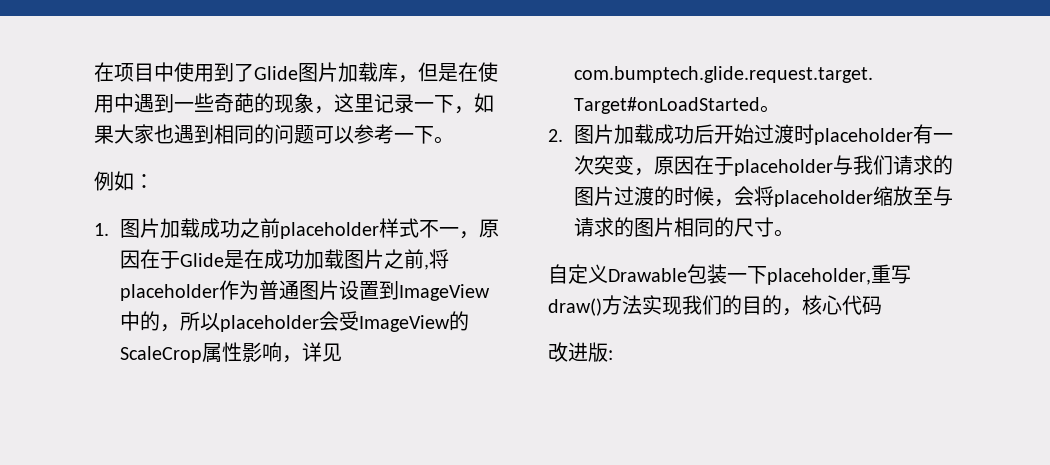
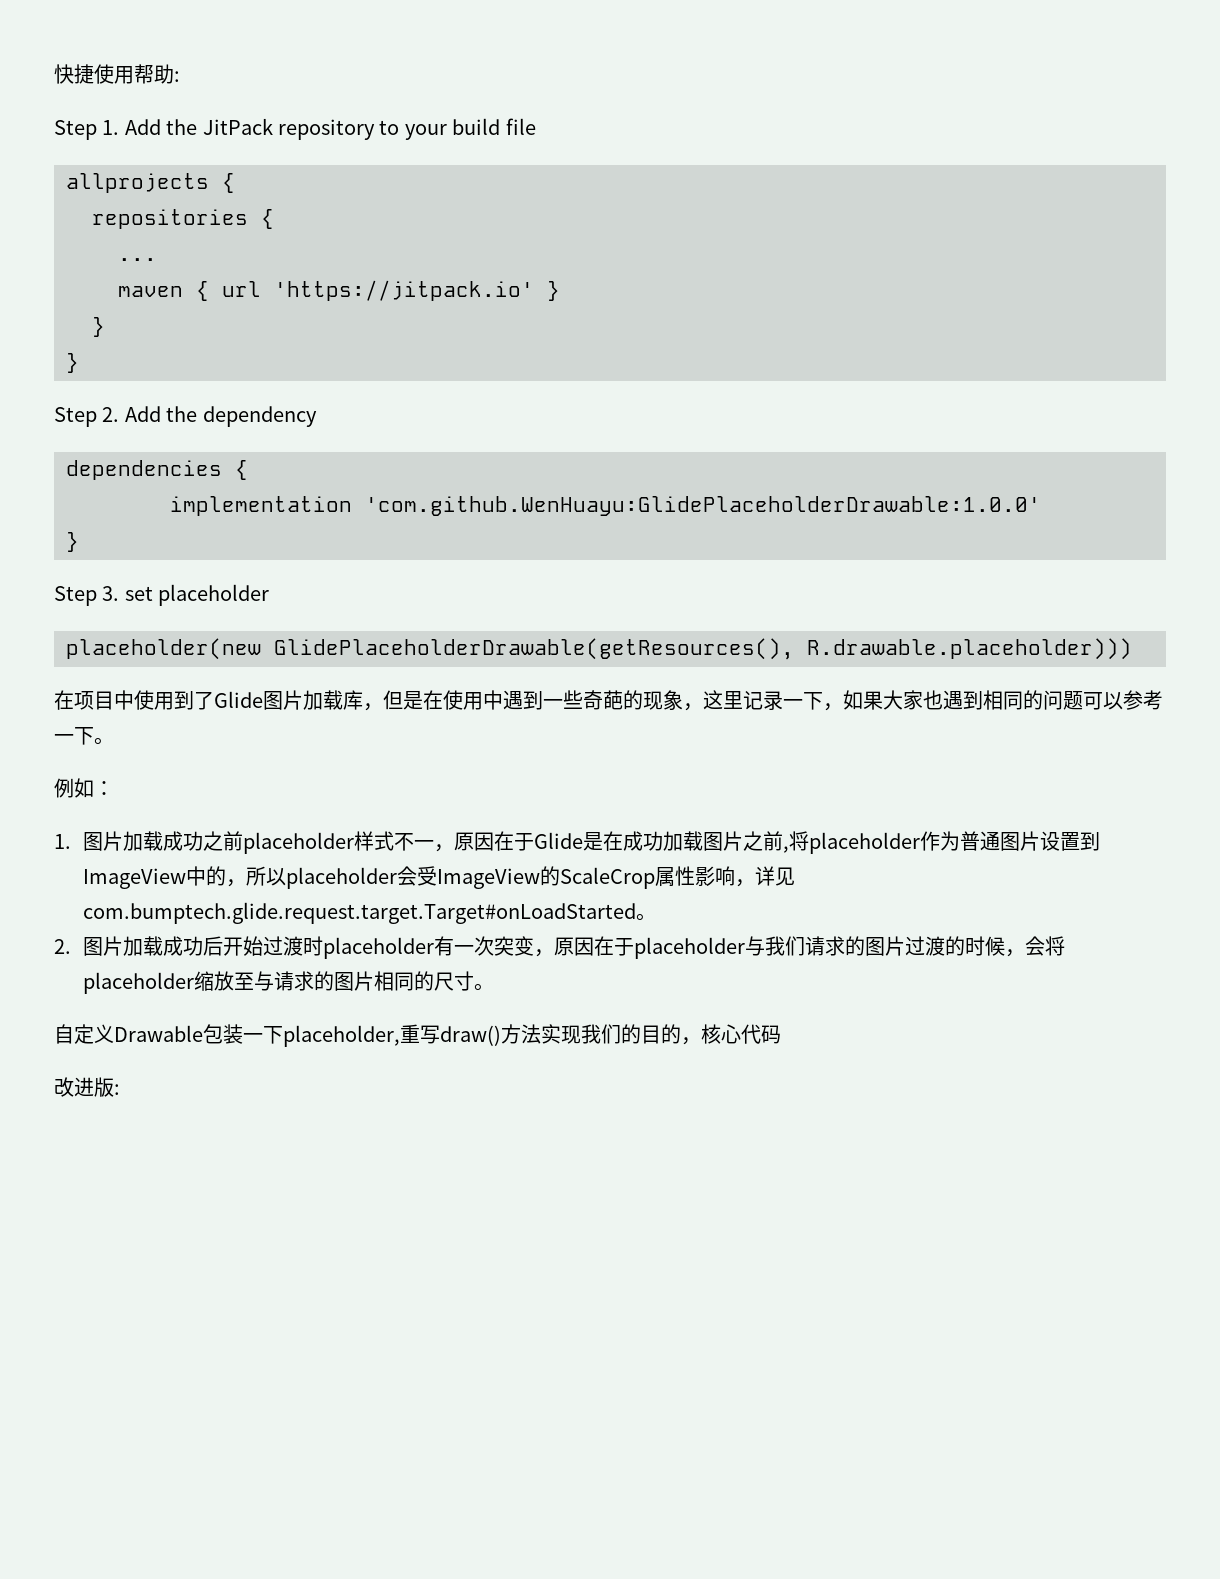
+ 快捷使用帮助:
+ Step 1. Add the JitPack repository to your build file
+ allprojects {
+ repositories {
+ ...
+ maven { url 'https://jitpack.io' }
+ }
+ }
+ Step 2. Add the dependency
+ dependencies {
+ implementation 'com.github.WenHuayu:GlidePlaceholderDrawable:1.0.0'
+ }
+ Step 3. set placeholder
+ placeholder(new GlidePlaceholderDrawable(getResources(), R.drawable.placeholder)))

